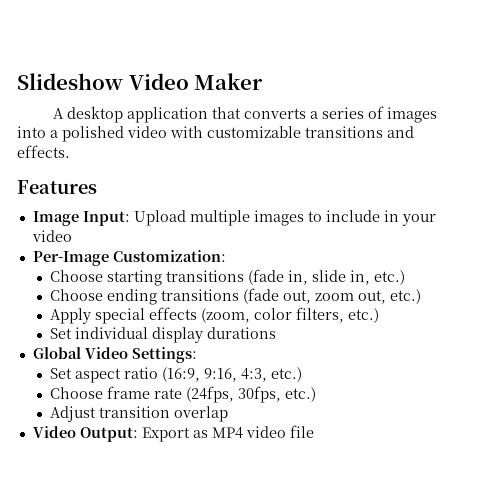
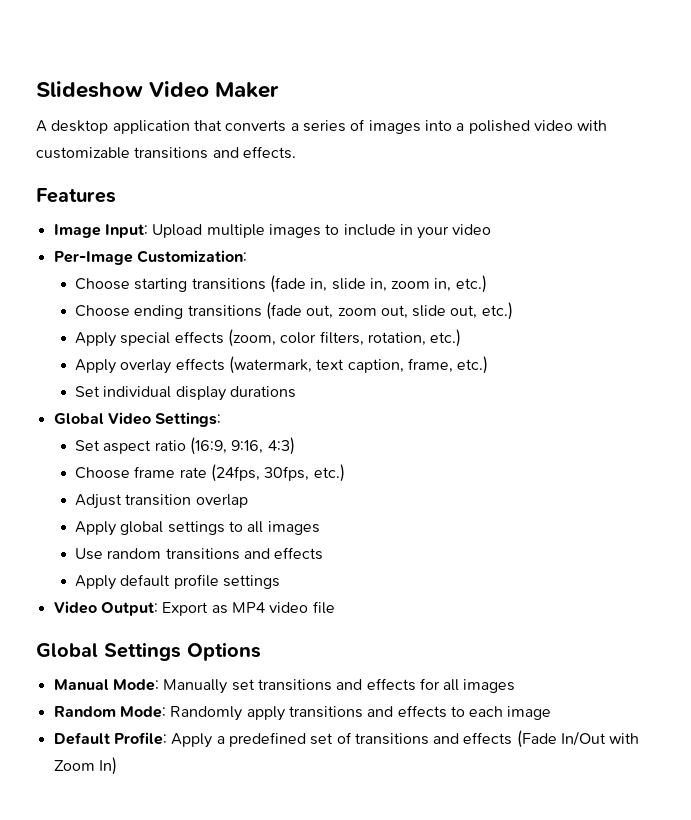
- Choose starting transitions (fade in, slide in, etc.)
+ Choose starting transitions (fade in, slide in, zoom in, etc.)
- Choose ending transitions (fade out, zoom out, etc.)
+ Choose ending transitions (fade out, zoom out, slide out, etc.)
- Apply special effects (zoom, color filters, etc.)
+ Apply special effects (zoom, color filters, rotation, etc.)
+ Apply overlay effects (watermark, text caption, frame, etc.)
- Set aspect ratio (16:9, 9:16, 4:3, etc.)
+ Set aspect ratio (16:9, 9:16, 4:3)
+ Apply global settings to all images
+ Use random transitions and effects
+ Apply default profile settings
+ Global Settings Options
+ Manual Mode: Manually set transitions and effects for all images
+ Random Mode: Randomly apply transitions and effects to each image
+ Default Profile: Apply a predefined set of transitions and effects (Fade In/Out with Zoom In)

